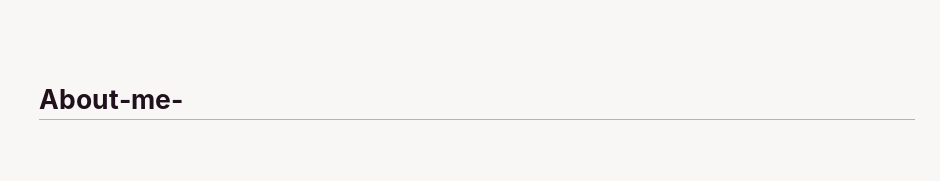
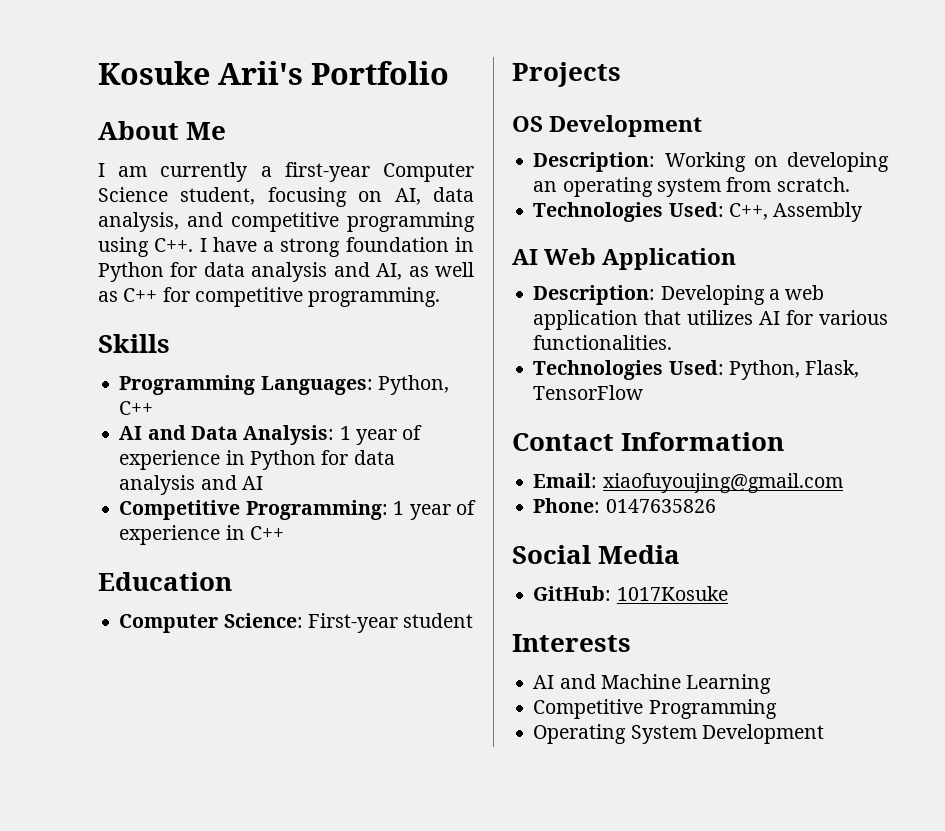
- About-me-
+ Kosuke Arii's Portfolio
+ About Me
+ I am currently a first-year Computer Science student, focusing on AI, data analysis, and competitive programming using C++. I have a strong foundation in Python for data analysis and AI, as well as C++ for competitive programming.
+ Skills
+ Programming Languages: Python, C++
+ AI and Data Analysis: 1 year of experience in Python for data analysis and AI
+ Competitive Programming: 1 year of experience in C++
+ Education
+ Computer Science: First-year student
+ Projects
+ OS Development
+ Description: Working on developing an operating system from scratch.
+ Technologies Used: C++, Assembly
+ AI Web Application
+ Description: Developing a web application that utilizes AI for various functionalities.
+ Technologies Used: Python, Flask, TensorFlow
+ Contact Information
+ Email: xiaofuyoujing@gmail.com
+ Phone: 0147635826
+ Social Media
+ GitHub: 1017Kosuke
+ Interests
+ AI and Machine Learning
+ Competitive Programming
+ Operating System Development

